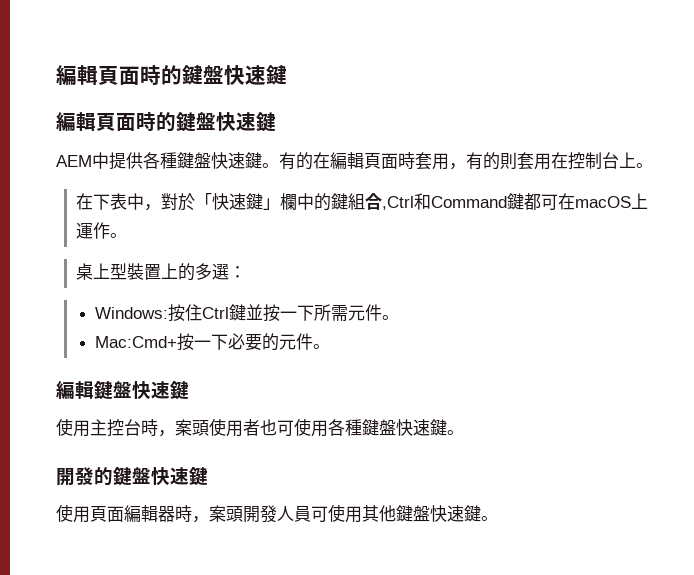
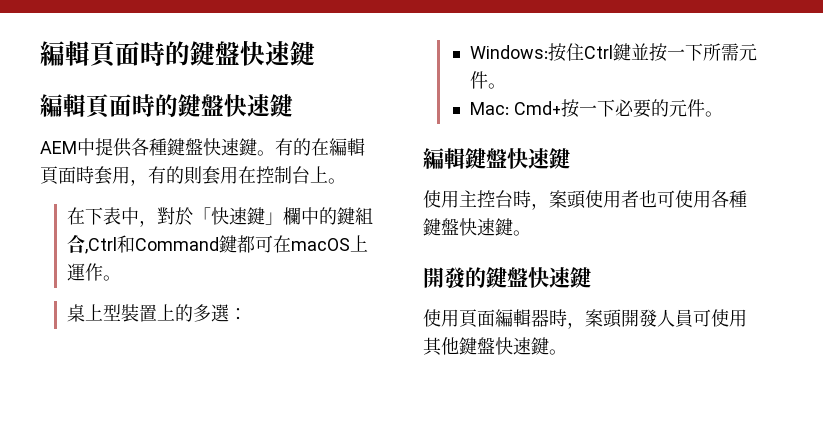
- Mac:Cmd+按一下必要的元件。
+ Mac: Cmd+按一下必要的元件。

